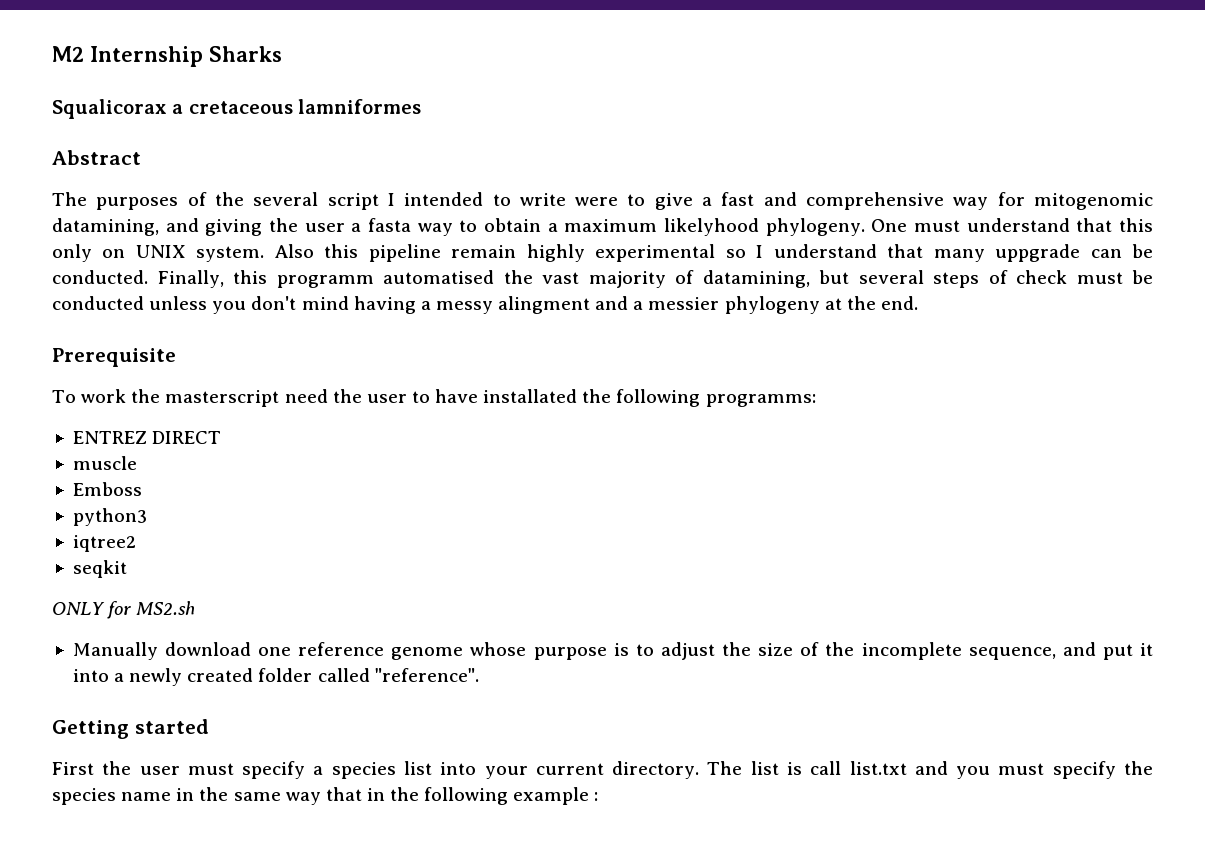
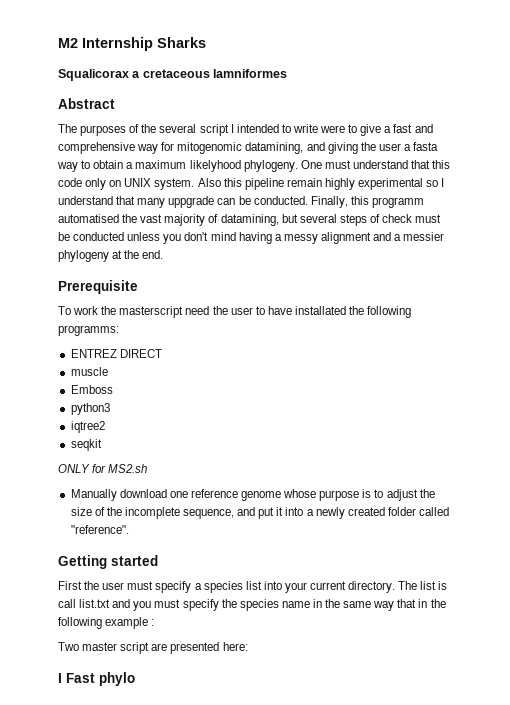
- One must understand that this only on UNIX system.
+ One must understand that this code only on UNIX system.
- Finally, this programm automatised the vast majority of datamining, but several steps of check must be conducted unless you don't mind having a messy alingment and a messier phylogeny at the end.
+ Finally, this programm automatised the vast majority of datamining, but several steps of check must be conducted unless you don't mind having a messy alignment and a messier phylogeny at the end.
+ Two master script are presented here:
+ I Fast phylo

